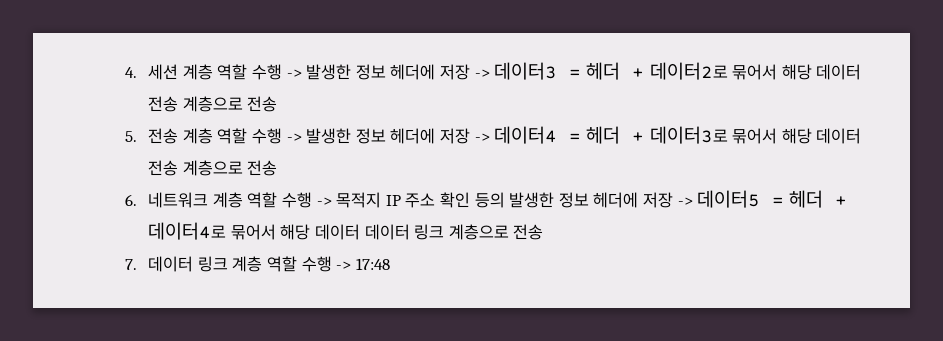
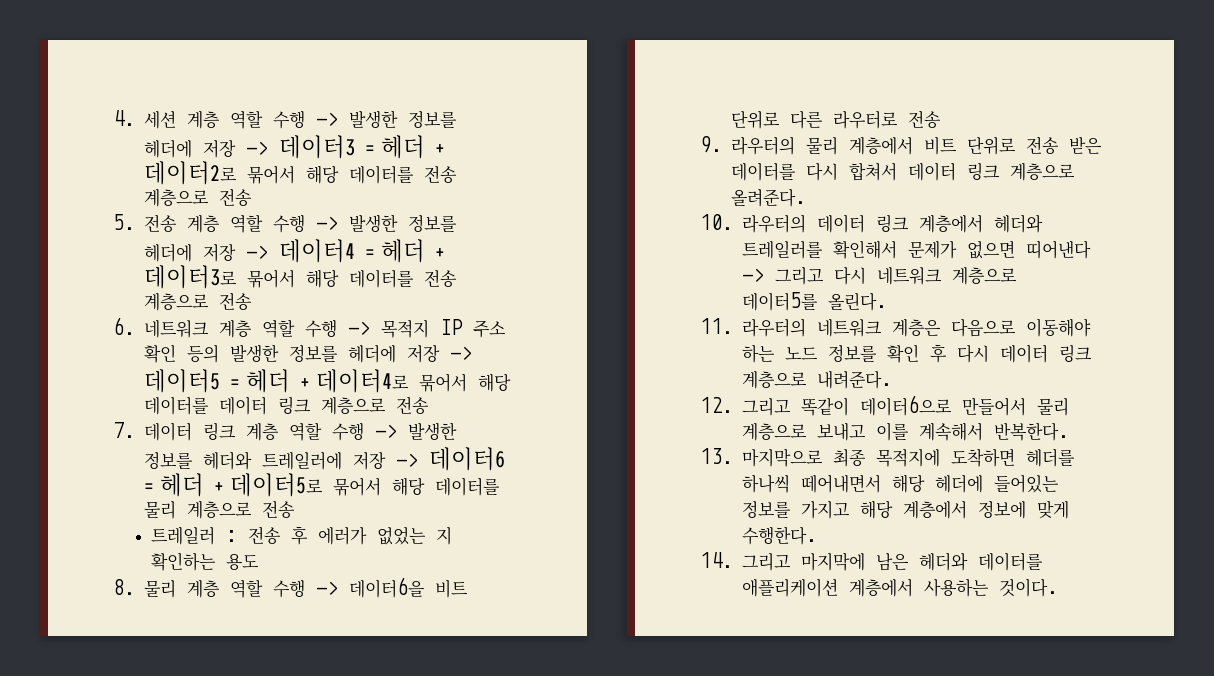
- 4. 세션 계층 역할 수행 -> 발생한 정보 헤더에 저장 -> 데이터3 = 헤더 + 데이터2로 묶어서 해당 데이터 전송 계층으로 전송
+ 4. 세션 계층 역할 수행 -> 발생한 정보를 헤더에 저장 -> 데이터3 = 헤더 + 데이터2로 묶어서 해당 데이터를 전송 계층으로 전송
- 5. 전송 계층 역할 수행 -> 발생한 정보 헤더에 저장 -> 데이터4 = 헤더 + 데이터3로 묶어서 해당 데이터 전송 계층으로 전송
+ 5. 전송 계층 역할 수행 -> 발생한 정보를 헤더에 저장 -> 데이터4 = 헤더 + 데이터3로 묶어서 해당 데이터를 전송 계층으로 전송
- 6. 네트워크 계층 역할 수행 -> 목적지 IP 주소 확인 등의 발생한 정보 헤더에 저장 -> 데이터5 = 헤더 + 데이터4로 묶어서 해당 데이터 데이터 링크 계층으로 전송
+ 6. 네트워크 계층 역할 수행 -> 목적지 IP 주소 확인 등의 발생한 정보를 헤더에 저장 -> 데이터5 = 헤더 + 데이터4로 묶어서 해당 데이터를 데이터 링크 계층으로 전송
- 7. 데이터 링크 계층 역할 수행 -> 17:48
+ 7. 데이터 링크 계층 역할 수행 -> 발생한 정보를 헤더와 트레일러에 저장 -> 데이터6 = 헤더 + 데이터5로 묶어서 해당 데이터를 물리 계층으로 전송
+ 트레일러 : 전송 후 에러가 없었는 지 확인하는 용도
+ 8. 물리 계층 역할 수행 -> 데이터6을 비트 단위로 다른 라우터로 전송
+ 9. 라우터의 물리 계층에서 비트 단위로 전송 받은 데이터를 다시 합쳐서 데이터 링크 계층으로 올려준다.
+ 10. 라우터의 데이터 링크 계층에서 헤더와 트레일러를 확인해서 문제가 없으면 띠어낸다 -> 그리고 다시 네트워크 계층으로 데이터5를 올린다.
+ 11. 라우터의 네트워크 계층은 다음으로 이동해야 하는 노드 정보를 확인 후 다시 데이터 링크 계층으로 내려준다.
+ 12. 그리고 똑같이 데이터6으로 만들어서 물리 계층으로 보내고 이를 계속해서 반복한다.
+ 13. 마지막으로 최종 목적지에 도착하면 헤더를 하나씩 떼어내면서 해당 헤더에 들어있는 정보를 가지고 해당 계층에서 정보에 맞게 수행한다.
+ 14. 그리고 마지막에 남은 헤더와 데이터를 애플리케이션 계층에서 사용하는 것이다.

